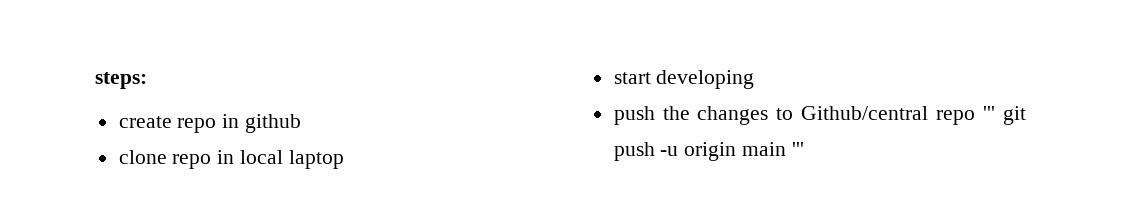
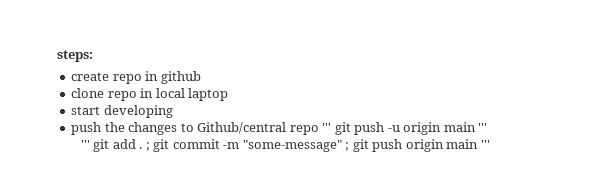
+ ''' git add . ; git commit -m "some-message" ; git push origin main '''

